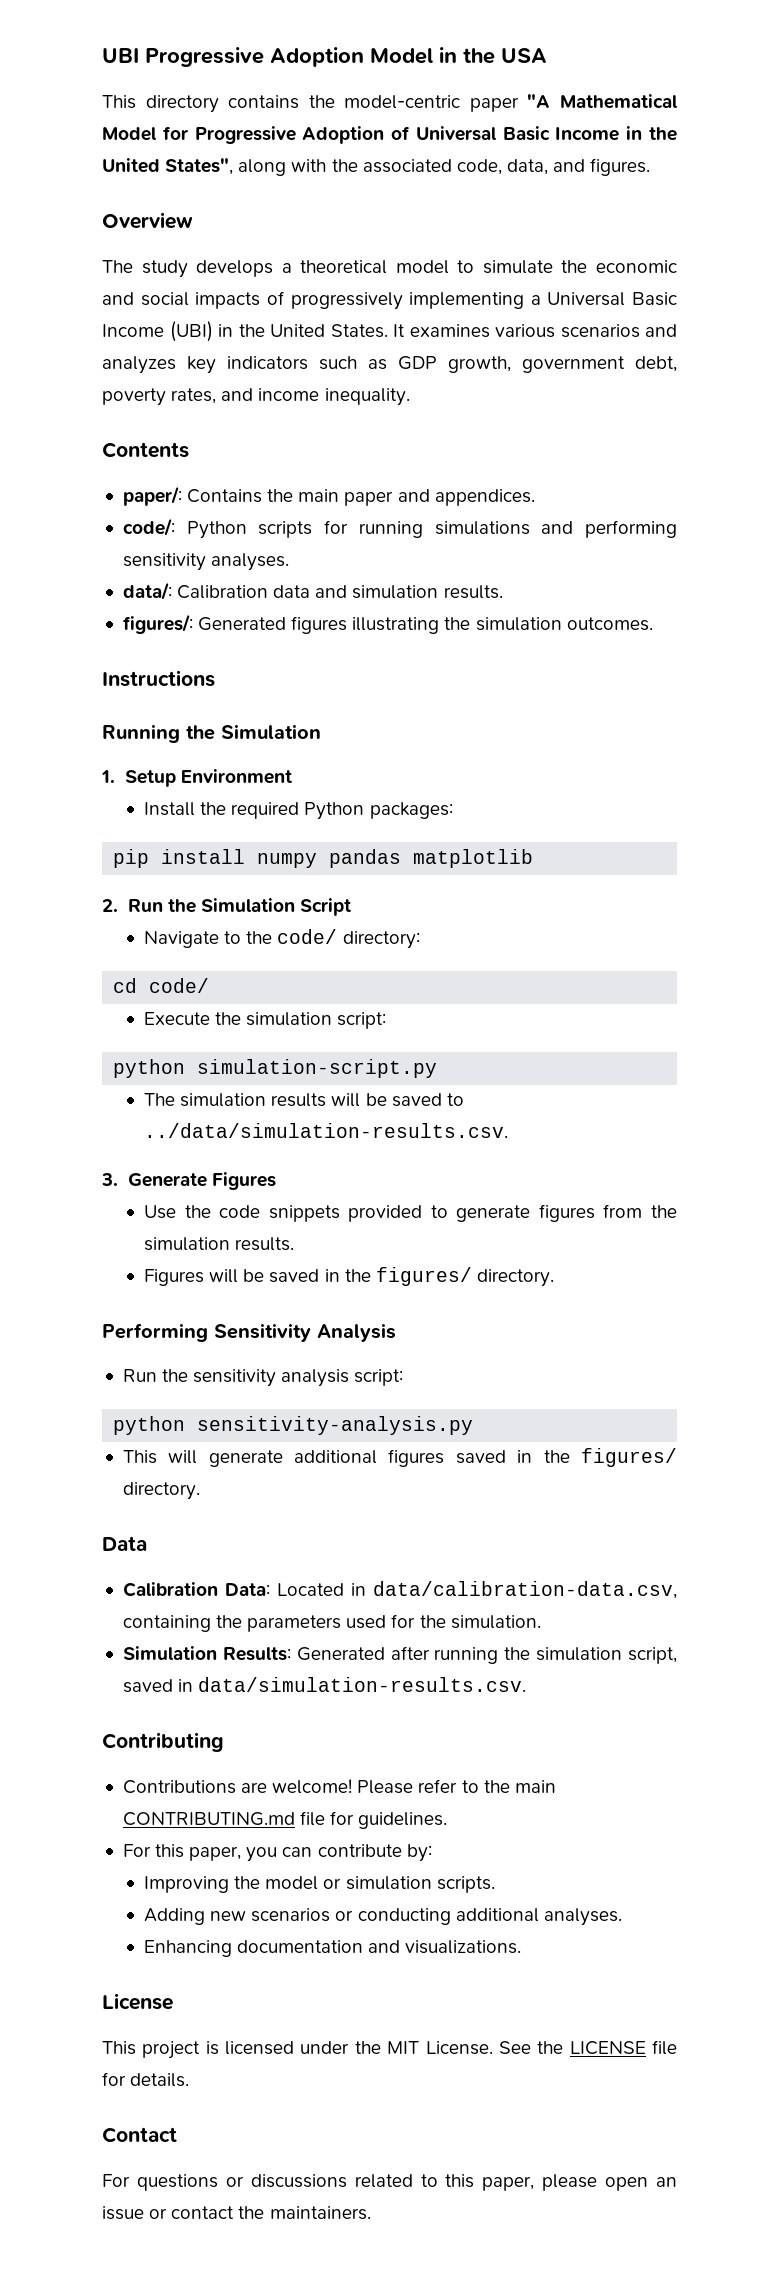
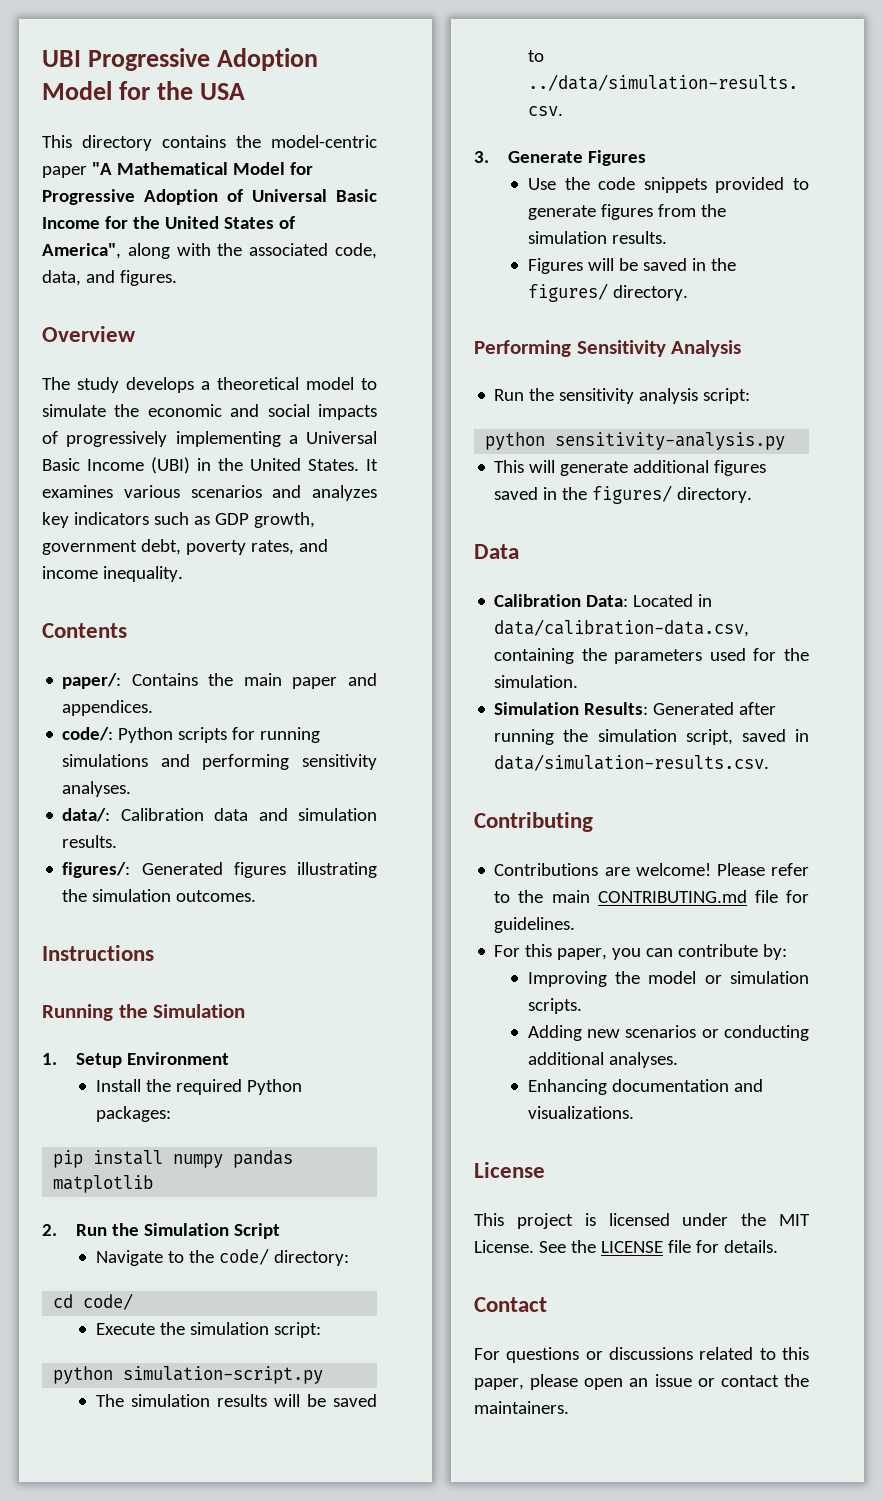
- UBI Progressive Adoption Model in the USA
+ UBI Progressive Adoption Model for the USA
- This directory contains the model-centric paper "A Mathematical Model for Progressive Adoption of Universal Basic Income in the United States", along with the associated code, data, and figures.
+ This directory contains the model-centric paper "A Mathematical Model for Progressive Adoption of Universal Basic Income for the United States of America", along with the associated code, data, and figures.

